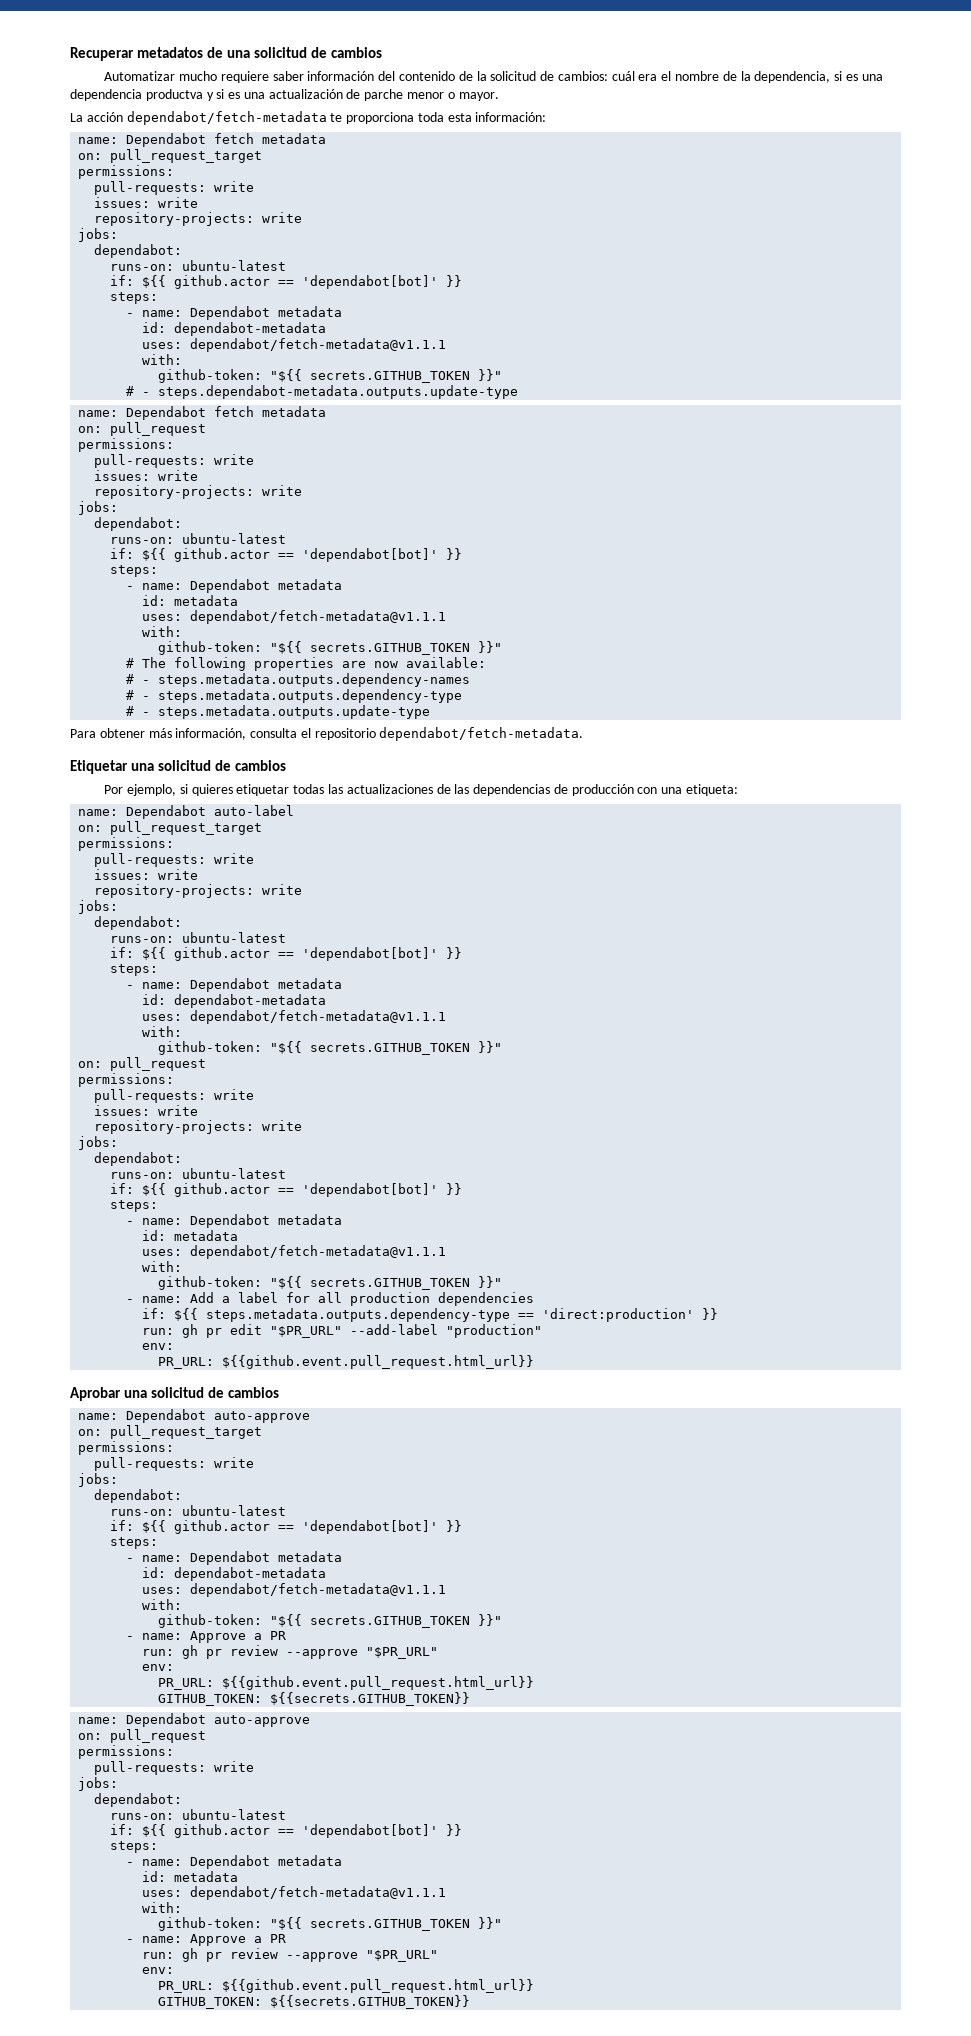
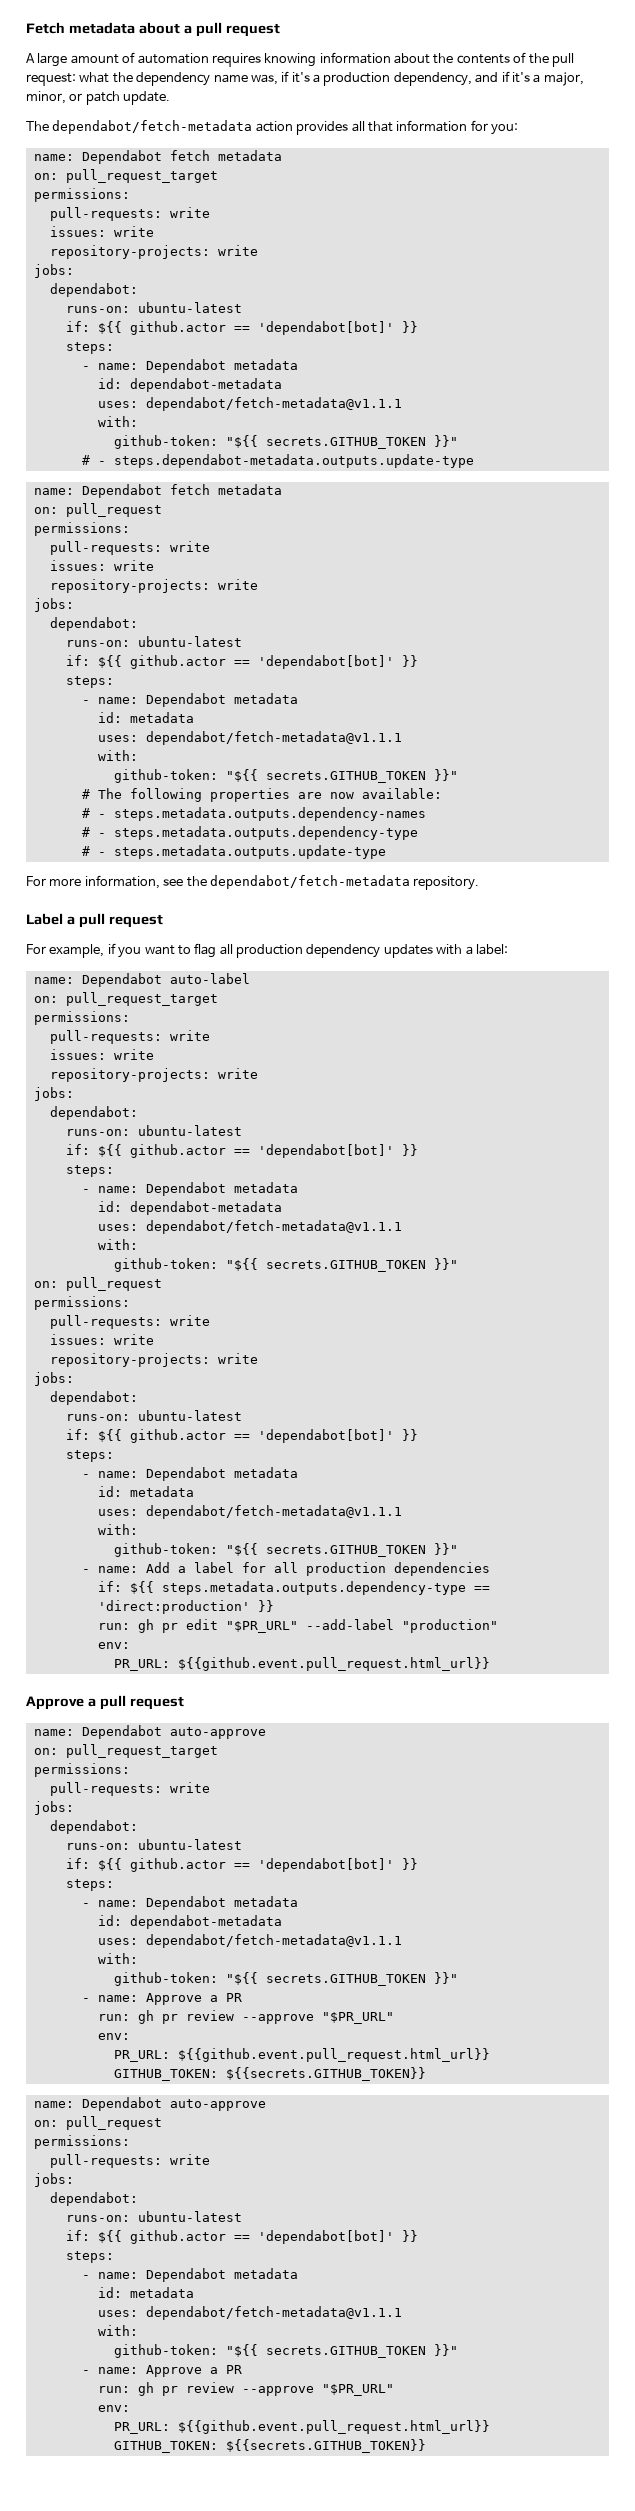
- Recuperar metadatos de una solicitud de cambios
- Automatizar mucho requiere saber información del contenido de la solicitud de cambios: cuál era el nombre de la dependencia, si es una dependencia productva y si es una actualización de parche menor o mayor.
- La acción dependabot/fetch-metadata te proporciona toda esta información:
+ Fetch metadata about a pull request
+ A large amount of automation requires knowing information about the contents of the pull request: what the dependency name was, if it's a production dependency, and if it's a major, minor, or patch update.
+ The dependabot/fetch-metadata action provides all that information for you:
- Para obtener más información, consulta el repositorio dependabot/fetch-metadata.
- Etiquetar una solicitud de cambios
- Por ejemplo, si quieres etiquetar todas las actualizaciones de las dependencias de producción con una etiqueta:
+ For more information, see the dependabot/fetch-metadata repository.
+ Label a pull request
+ For example, if you want to flag all production dependency updates with a label:
- Aprobar una solicitud de cambios
+ Approve a pull request

